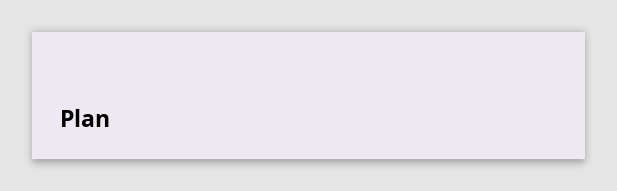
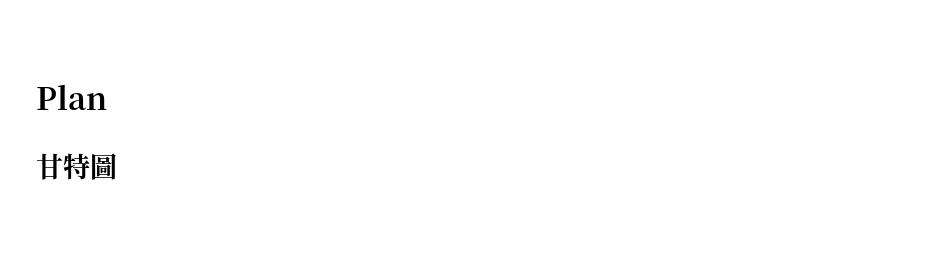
+ 甘特圖

